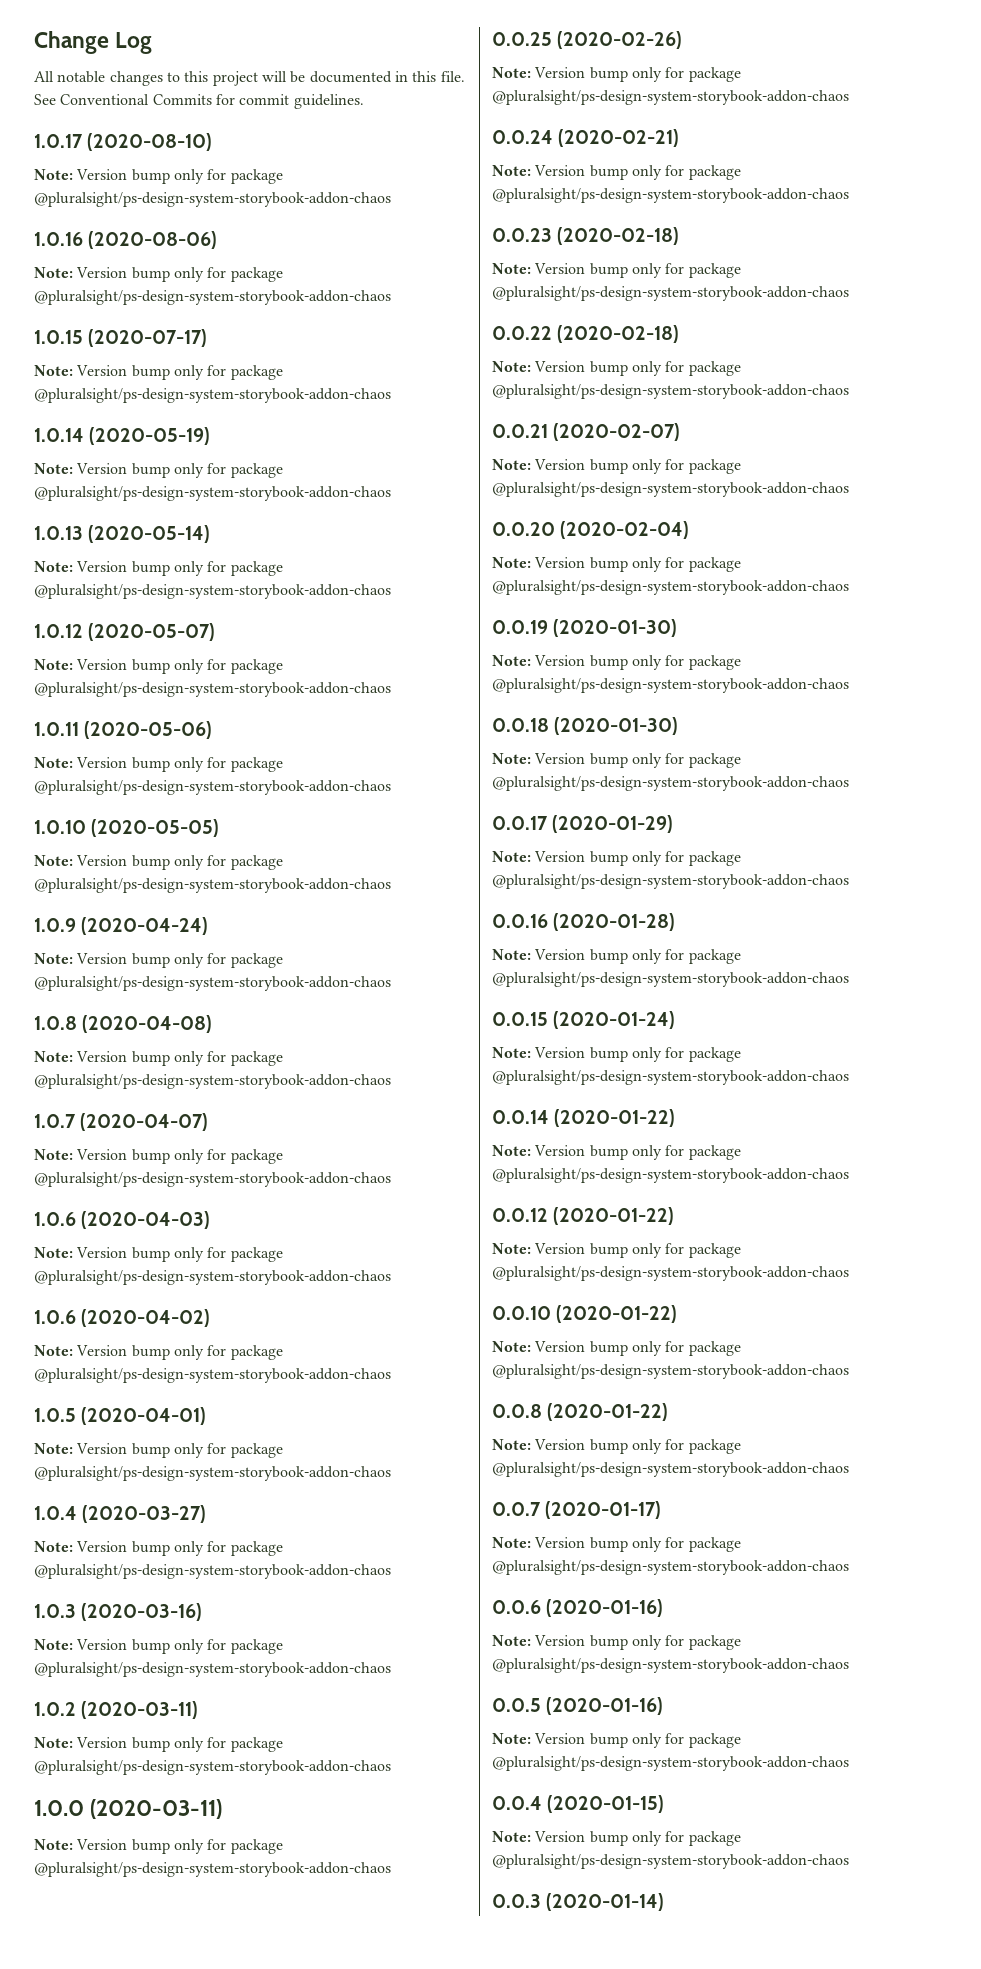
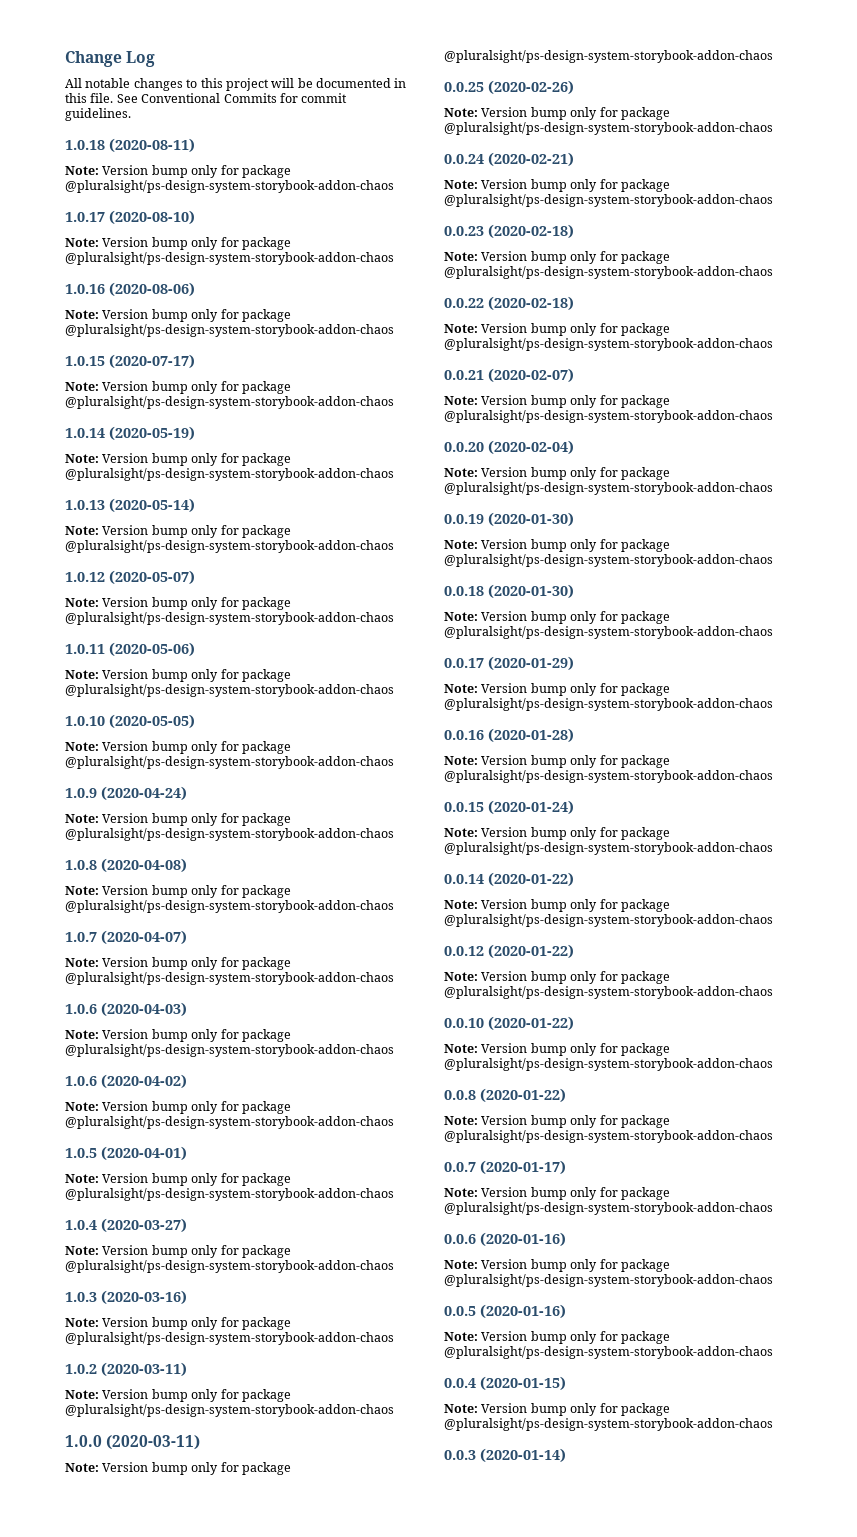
+ 1.0.18 (2020-08-11)
+ Note: Version bump only for package @pluralsight/ps-design-system-storybook-addon-chaos

